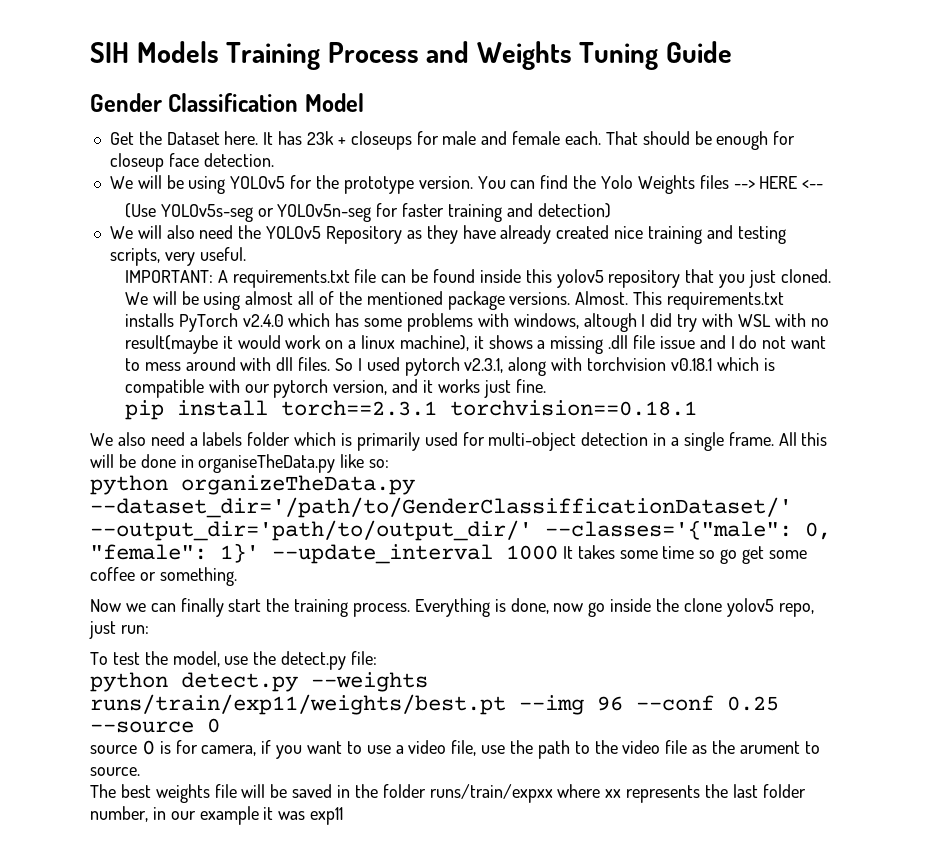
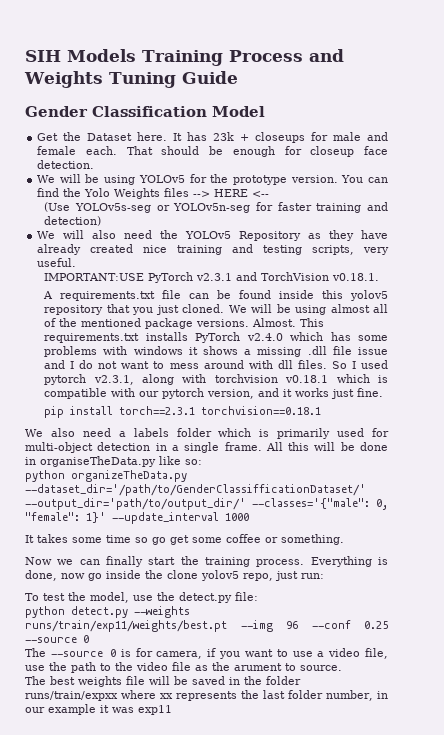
- IMPORTANT: A requirements.txt file can be found inside this yolov5 repository that you just cloned.
+ IMPORTANT:USE PyTorch v2.3.1 and TorchVision v0.18.1.
+ A requirements.txt file can be found inside this yolov5 repository that you just cloned.
- This requirements.txt installs PyTorch v2.4.0 which has some problems with windows, altough I did try with WSL with no result(maybe it would work on a linux machine), it shows a missing .dll file issue and I do not want to mess around with dll files.
+ This requirements.txt installs PyTorch v2.4.0 which has some problems with windows it shows a missing .dll file issue and I do not want to mess around with dll files.
- python organizeTheData.py --dataset_dir='/path/to/GenderClassifficationDataset/' --output_dir='path/to/output_dir/' --classes='{"male": 0, "female": 1}' --update_interval 1000 It takes some time so go get some coffee or something.
+ python organizeTheData.py --dataset_dir='/path/to/GenderClassifficationDataset/' --output_dir='path/to/output_dir/' --classes='{"male": 0, "female": 1}' --update_interval 1000
+ It takes some time so go get some coffee or something.
- source 0 is for camera, if you want to use a video file, use the path to the video file as the arument to source.
+ The --source 0 is for camera, if you want to use a video file, use the path to the video file as the arument to source.

